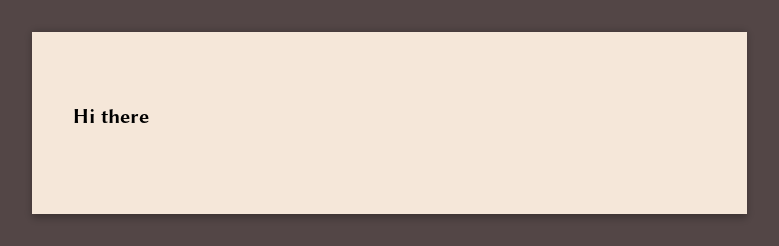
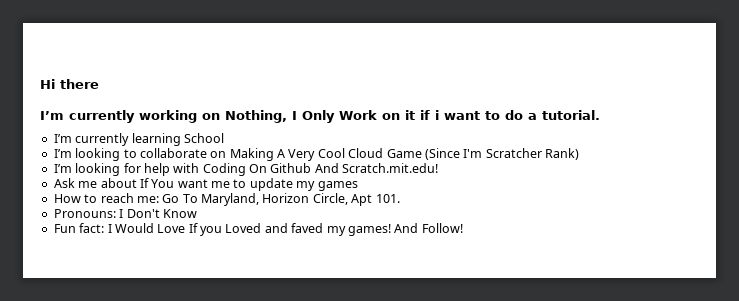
+ I’m currently working on Nothing, I Only Work on it if i want to do a tutorial.
+ I’m currently learning School
+ I’m looking to collaborate on Making A Very Cool Cloud Game (Since I'm Scratcher Rank)
+ I’m looking for help with Coding On Github And Scratch.mit.edu!
+ Ask me about If You want me to update my games
+ How to reach me: Go To Maryland, Horizon Circle, Apt 101.
+ Pronouns: I Don't Know
+ Fun fact: I Would Love If you Loved and faved my games! And Follow!

